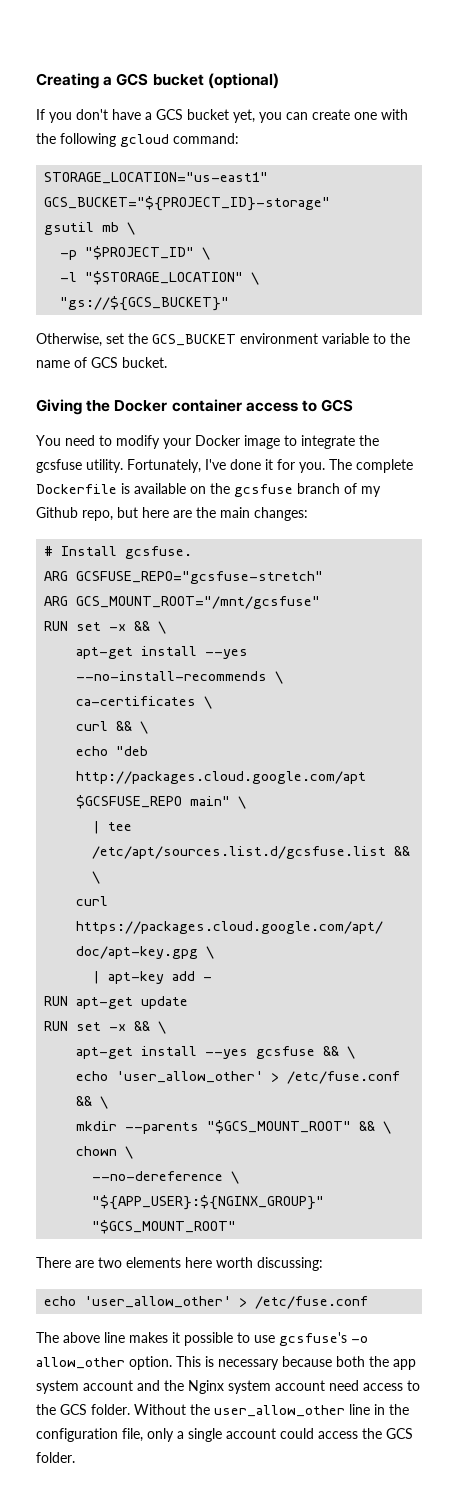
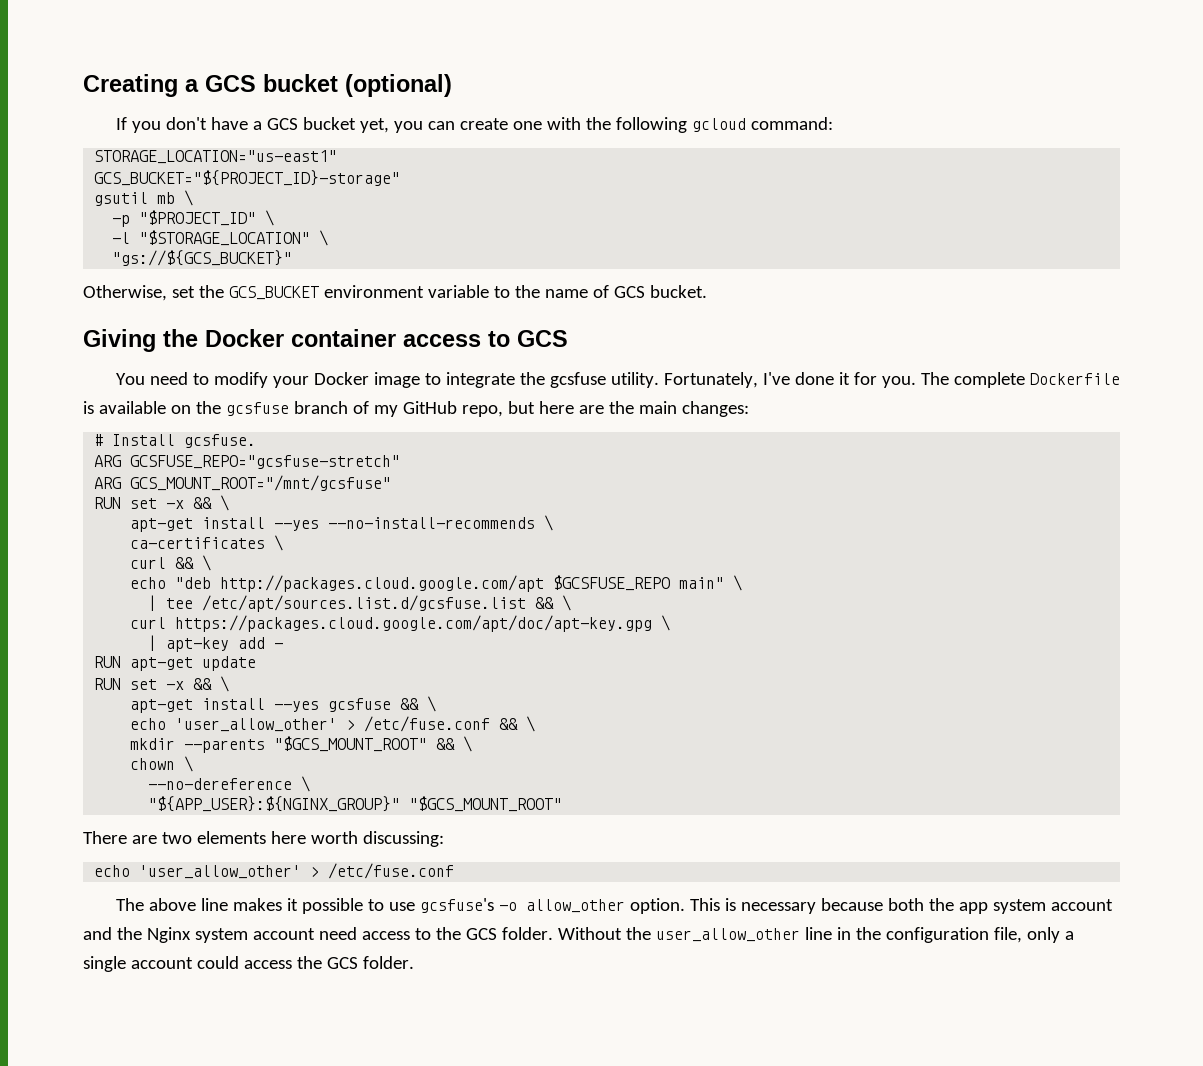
- The complete Dockerfile is available on the gcsfuse branch of my Github repo, but here are the main changes:
+ The complete Dockerfile is available on the gcsfuse branch of my GitHub repo, but here are the main changes:

